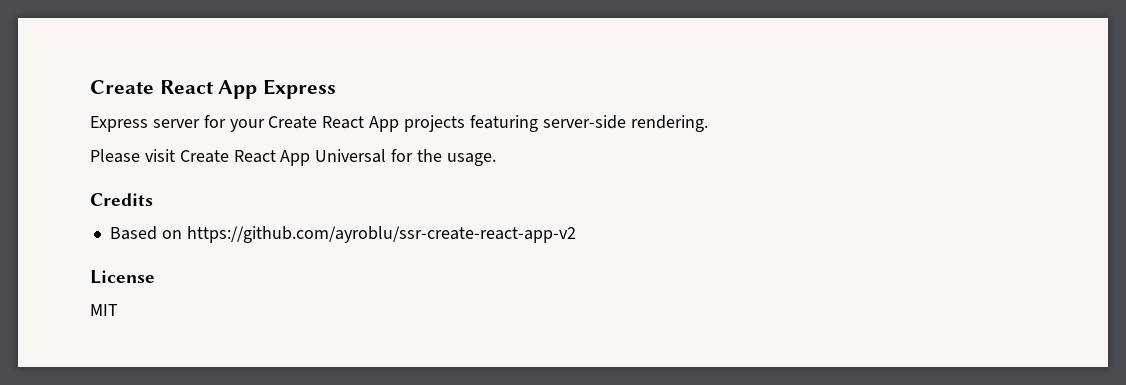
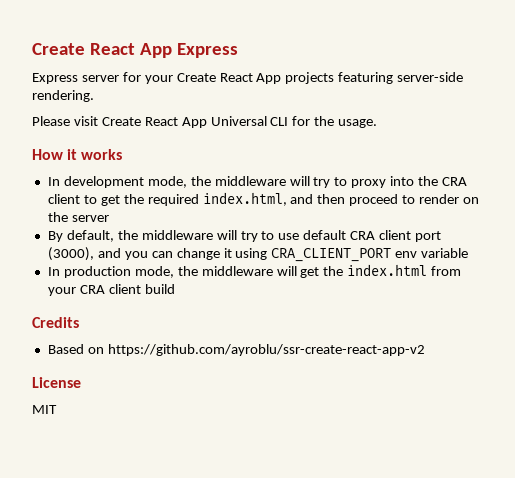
- Please visit Create React App Universal for the usage.
+ Please visit Create React App Universal CLI for the usage.
+ How it works
+ In development mode, the middleware will try to proxy into the CRA client to get the required index.html, and then proceed to render on the server
+ By default, the middleware will try to use default CRA client port (3000), and you can change it using CRA_CLIENT_PORT env variable
+ In production mode, the middleware will get the index.html from your CRA client build

